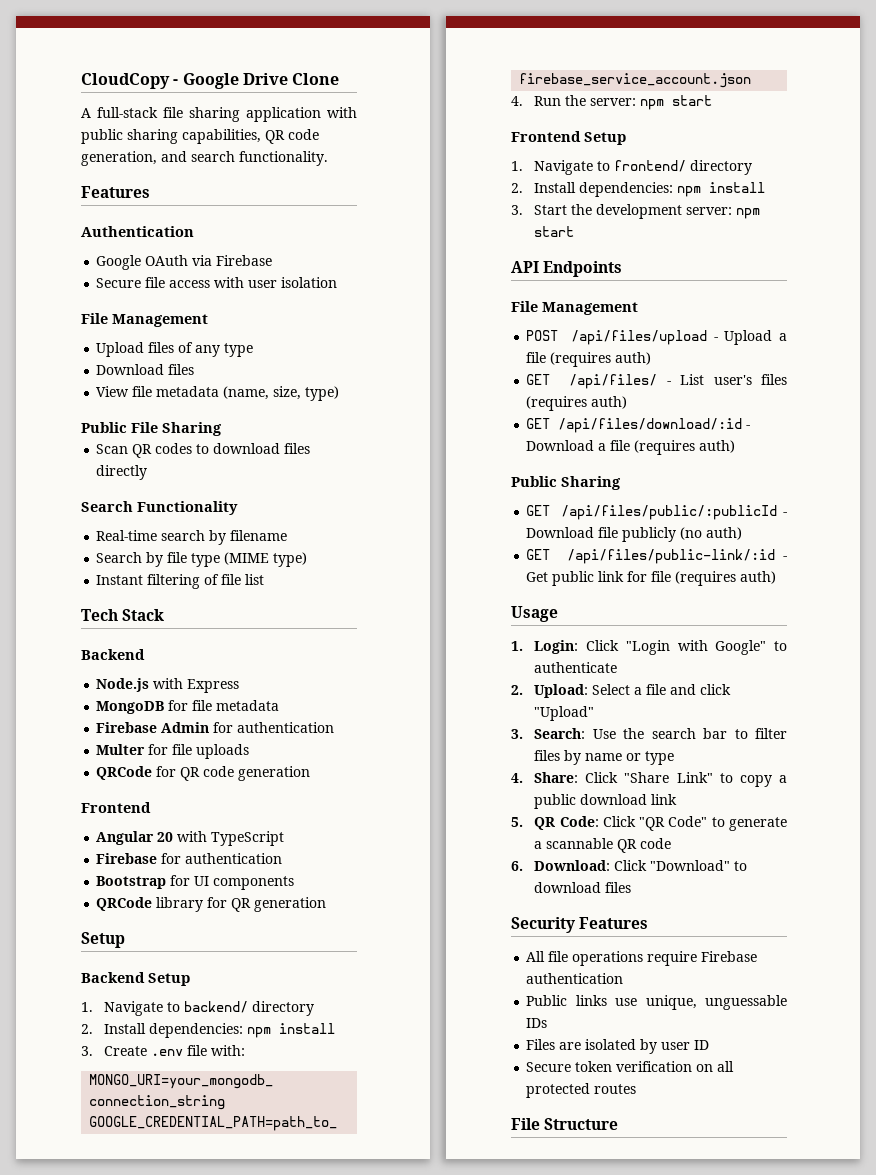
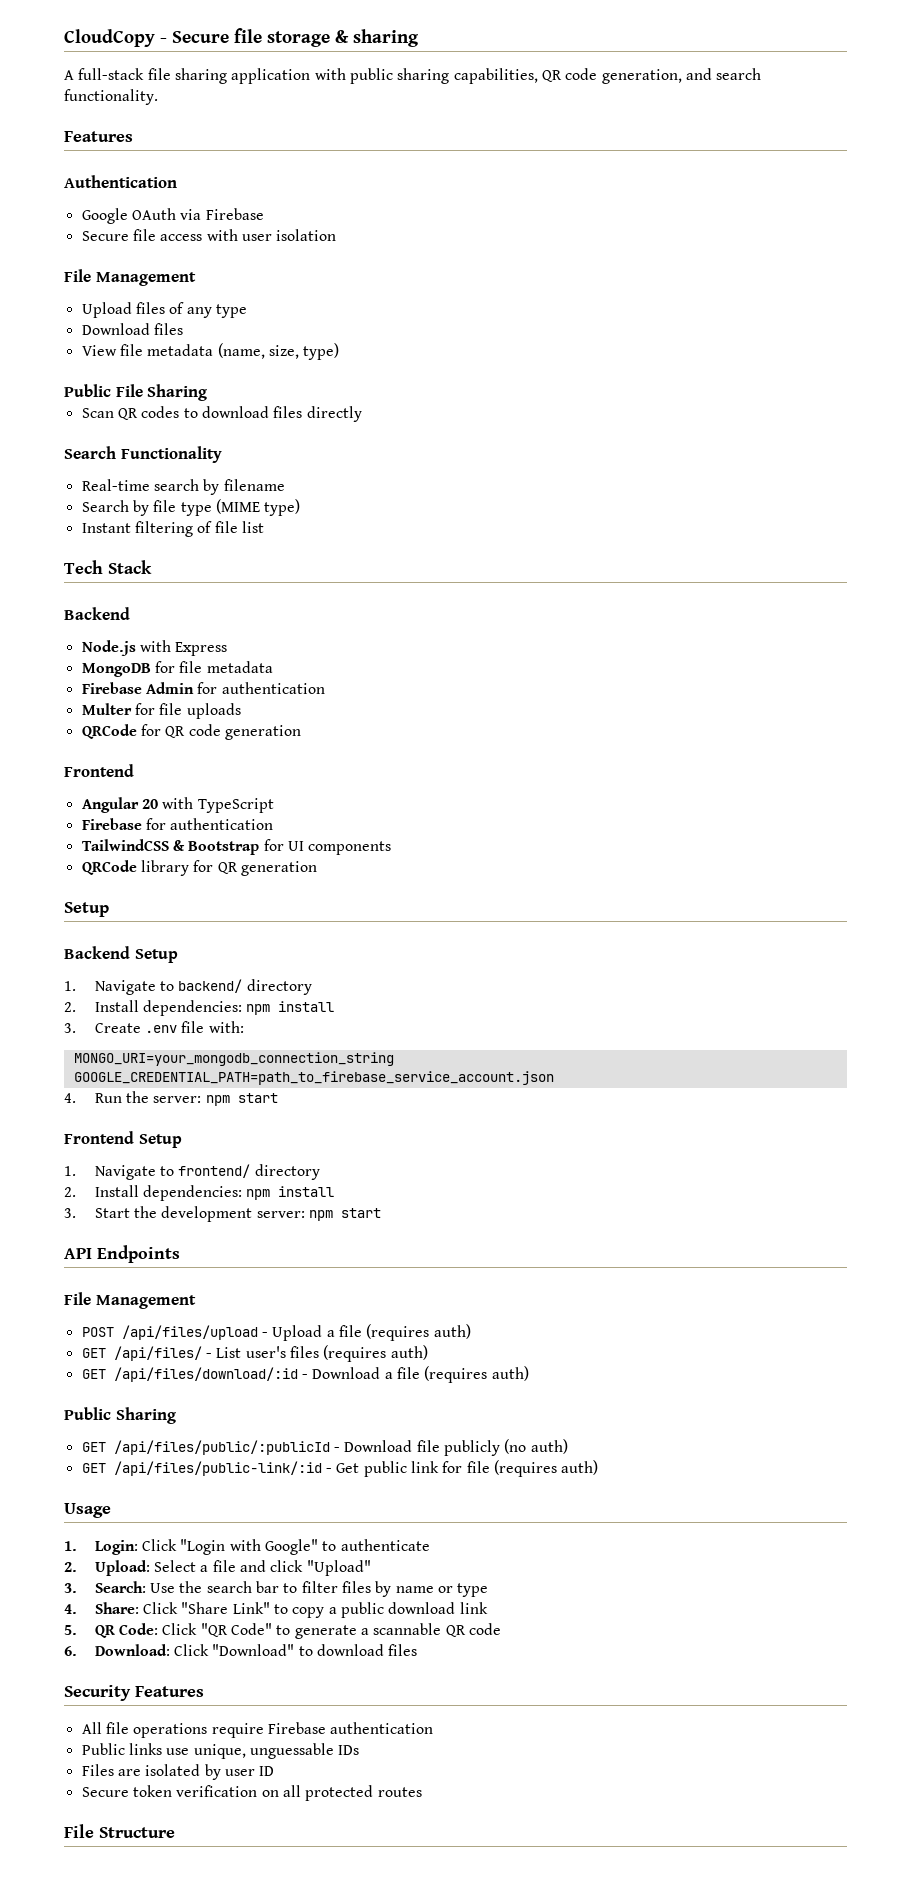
- CloudCopy - Google Drive Clone
+ CloudCopy - Secure file storage & sharing
- Bootstrap for UI components
+ TailwindCSS & Bootstrap for UI components

